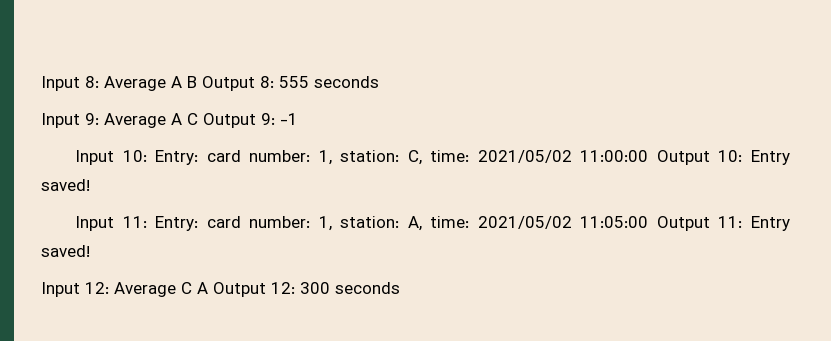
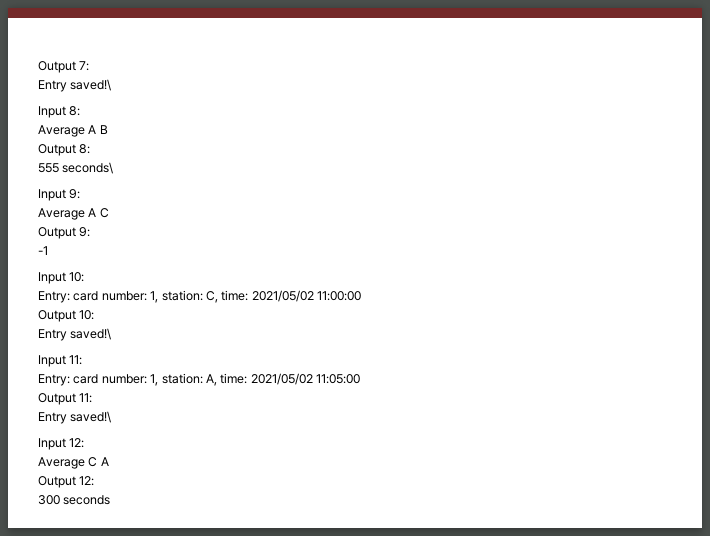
+ Output 7:
+ Entry saved!\
- Input 8: Average A B Output 8: 555 seconds
+ Input 8:
+ Average A B
+ Output 8:
+ 555 seconds\
- Input 9: Average A C Output 9: -1
+ Input 9:
+ Average A C
+ Output 9:
+ -1
- Input 10: Entry: card number: 1, station: C, time: 2021/05/02 11:00:00 Output 10: Entry saved!
+ Input 10:
+ Entry: card number: 1, station: C, time: 2021/05/02 11:00:00
+ Output 10:
+ Entry saved!\
- Input 11: Entry: card number: 1, station: A, time: 2021/05/02 11:05:00 Output 11: Entry saved!
+ Input 11:
+ Entry: card number: 1, station: A, time: 2021/05/02 11:05:00
+ Output 11:
+ Entry saved!\
- Input 12: Average C A Output 12: 300 seconds
+ Input 12:
+ Average C A
+ Output 12:
+ 300 seconds

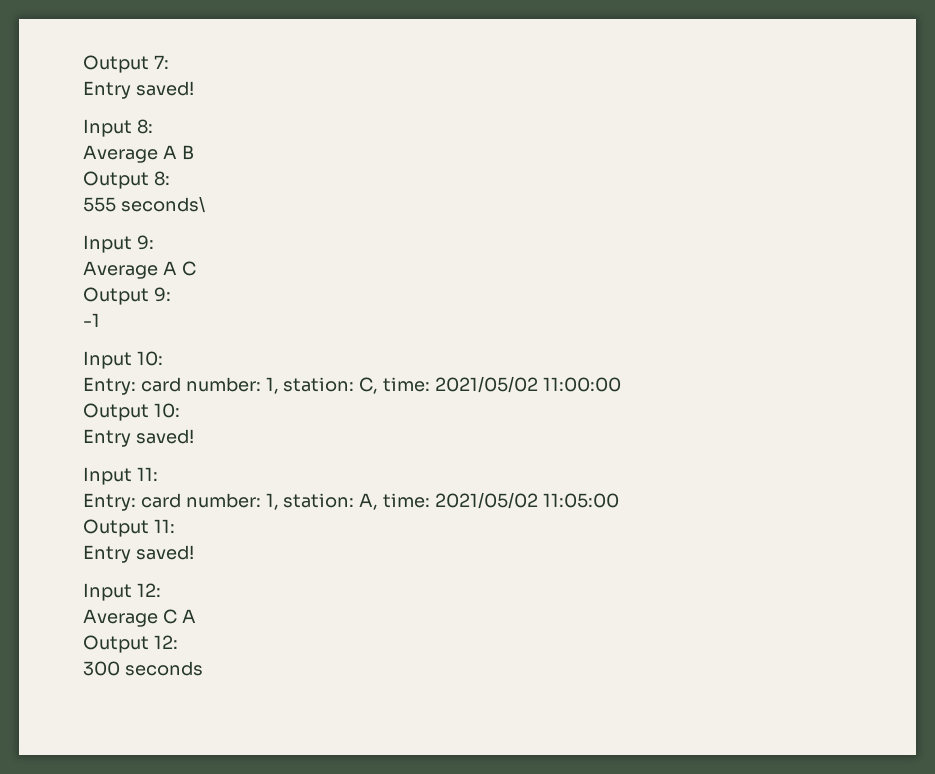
  Output 7:
- Entry saved!\
+ Entry saved!
  Output 10:
- Entry saved!\
+ Entry saved!
  Output 11:
- Entry saved!\
+ Entry saved!

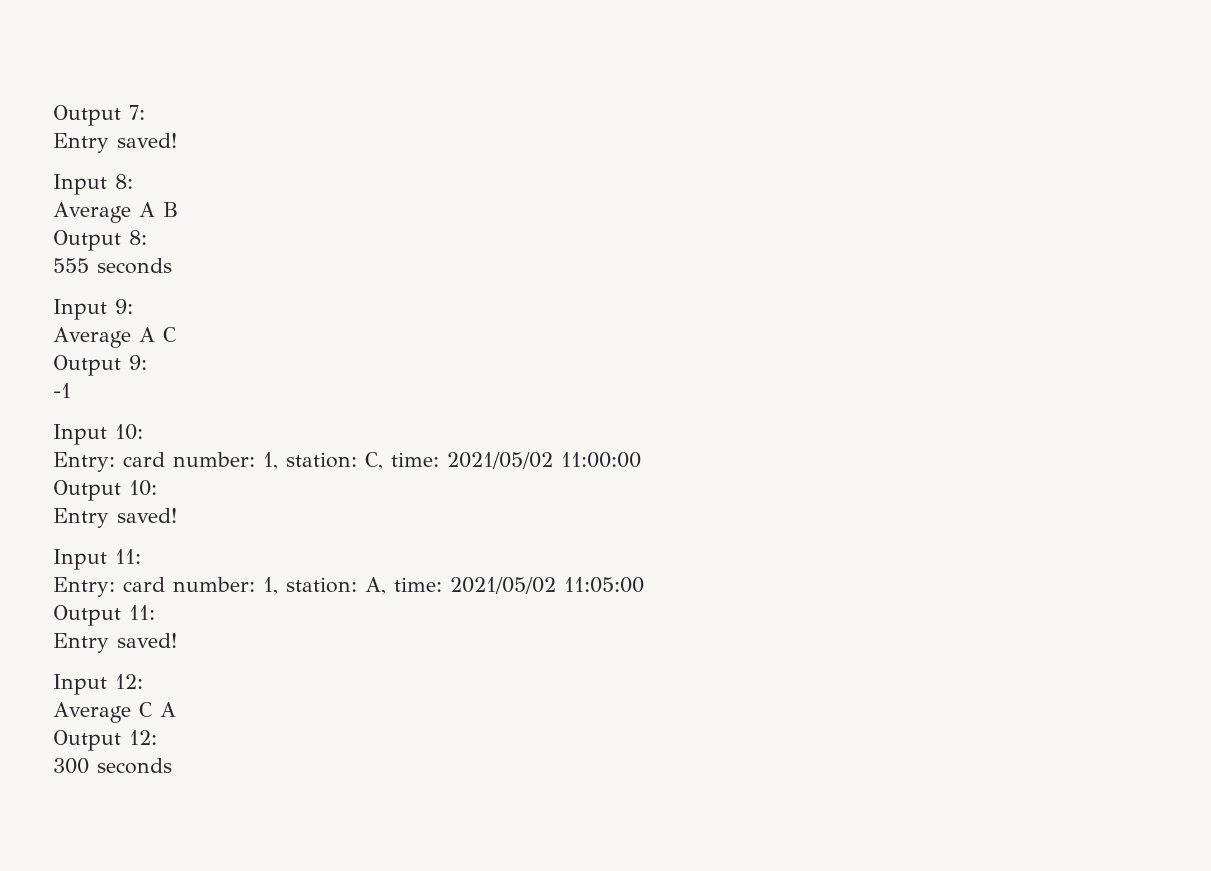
- 555 seconds\
+ 555 seconds

